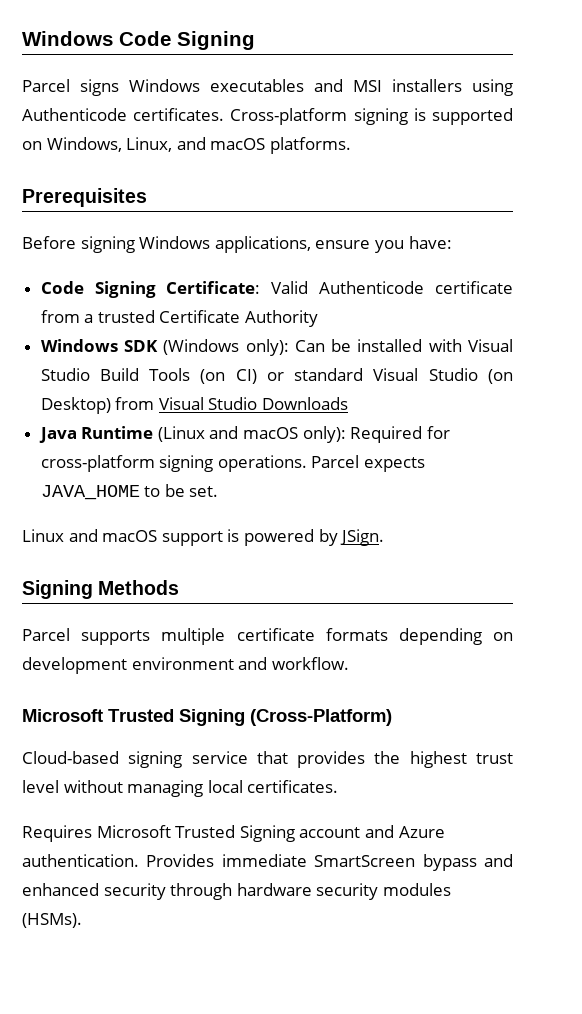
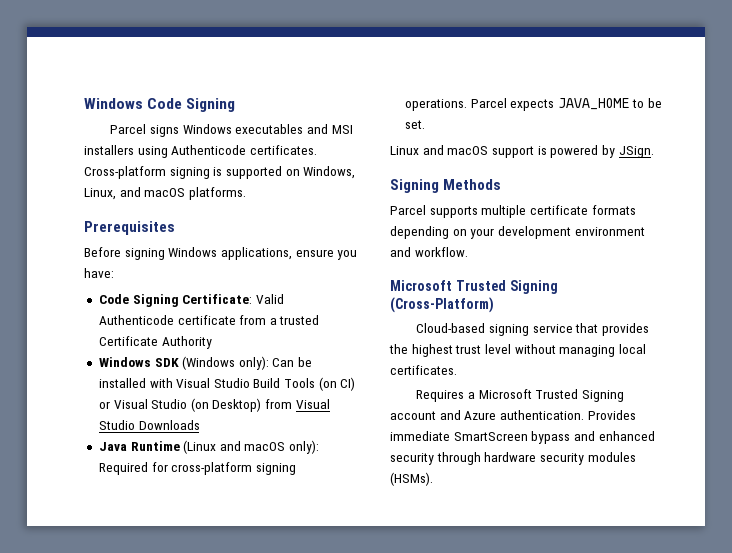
- Windows SDK (Windows only): Can be installed with Visual Studio Build Tools (on CI) or standard Visual Studio (on Desktop) from Visual Studio Downloads
+ Windows SDK (Windows only): Can be installed with Visual Studio Build Tools (on CI) or Visual Studio (on Desktop) from Visual Studio Downloads
- Parcel supports multiple certificate formats depending on development environment and workflow.
+ Parcel supports multiple certificate formats depending on your development environment and workflow.
- Requires Microsoft Trusted Signing account and Azure authentication.
+ Requires a Microsoft Trusted Signing account and Azure authentication.

